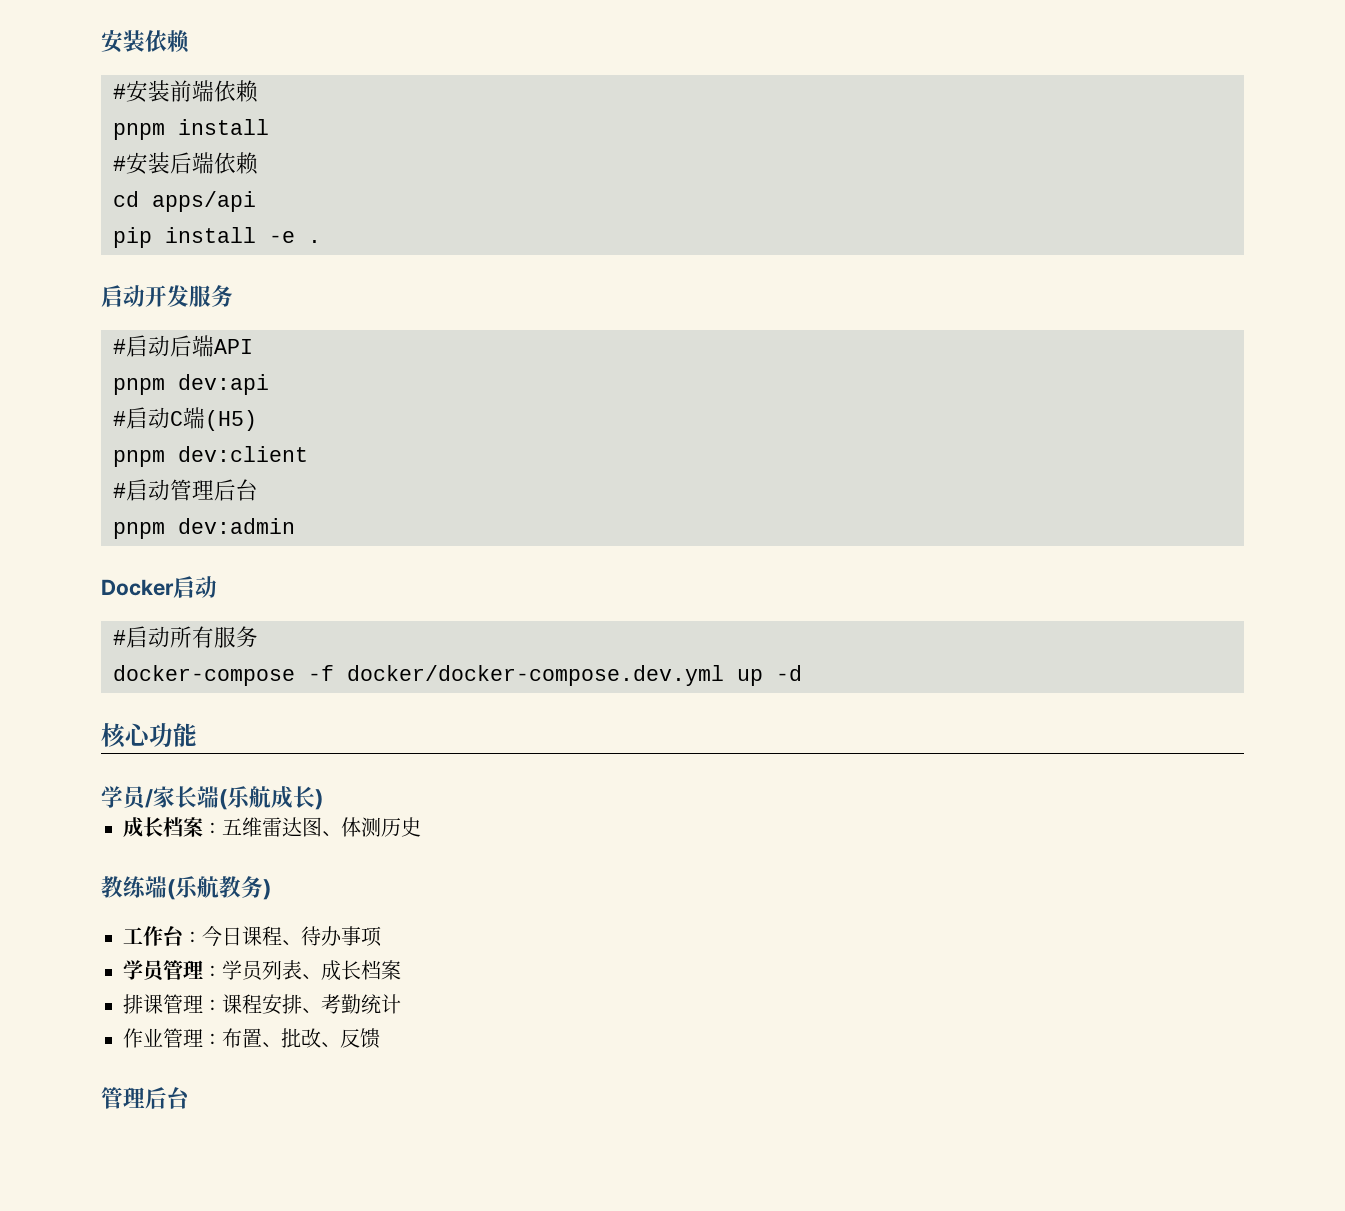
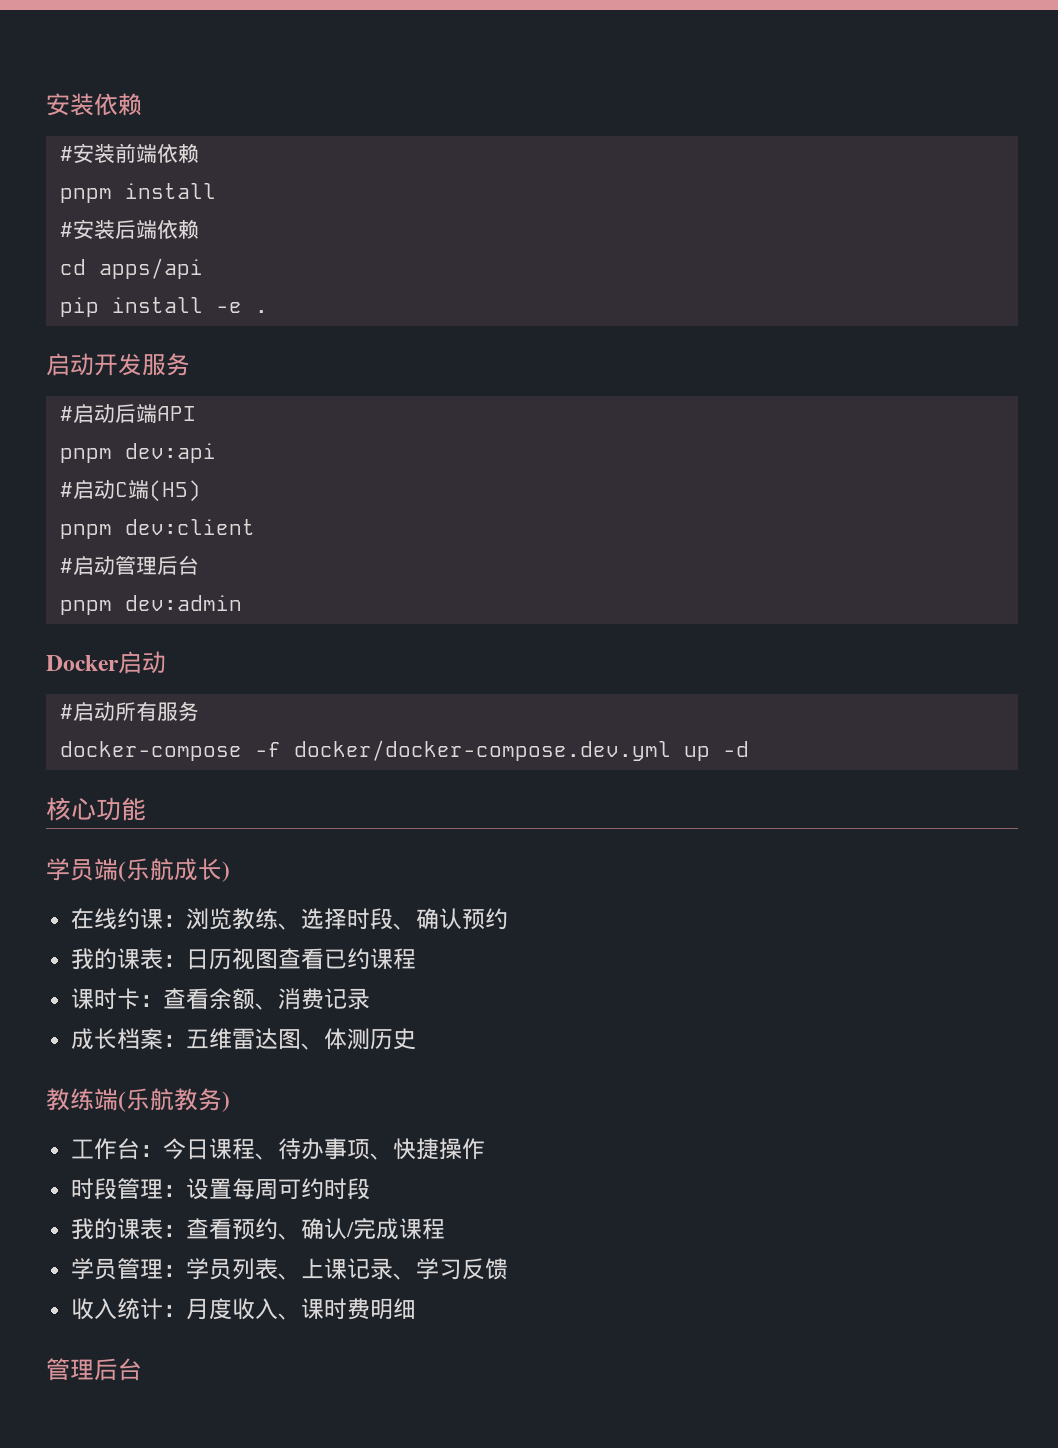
- 学员/家长端(乐航成长)
+ 学员端(乐航成长)
+ 在线约课：浏览教练、选择时段、确认预约
+ 我的课表：日历视图查看已约课程
+ 课时卡：查看余额、消费记录
- 工作台：今日课程、待办事项
+ 工作台：今日课程、待办事项、快捷操作
+ 时段管理：设置每周可约时段
+ 我的课表：查看预约、确认/完成课程
- 学员管理：学员列表、成长档案
- 排课管理：课程安排、考勤统计
- 作业管理：布置、批改、反馈
+ 学员管理：学员列表、上课记录、学习反馈
+ 收入统计：月度收入、课时费明细

